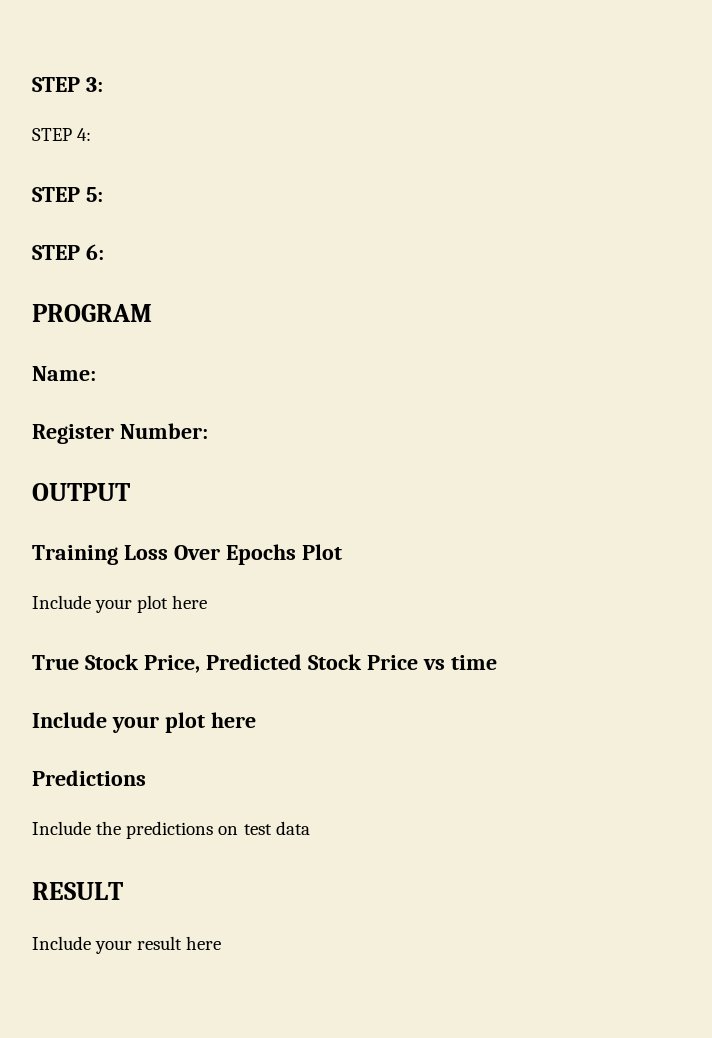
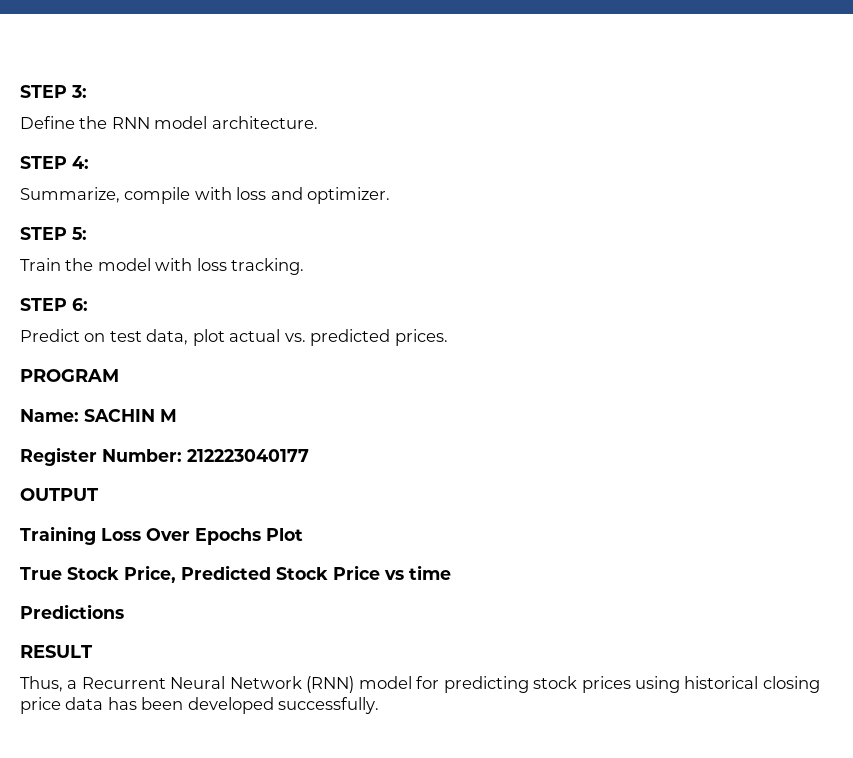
+ Define the RNN model architecture.
  STEP 4:
+ Summarize, compile with loss and optimizer.
  STEP 5:
+ Train the model with loss tracking.
  STEP 6:
+ Predict on test data, plot actual vs. predicted prices.
- Name:
+ Name: SACHIN M
- Register Number:
+ Register Number: 212223040177
  Training Loss Over Epochs Plot
- Include your plot here
  True Stock Price, Predicted Stock Price vs time
- Include your plot here
  Predictions
- Include the predictions on test data
  RESULT
- Include your result here
+ Thus, a Recurrent Neural Network (RNN) model for predicting stock prices using historical closing price data has been developed successfully.

